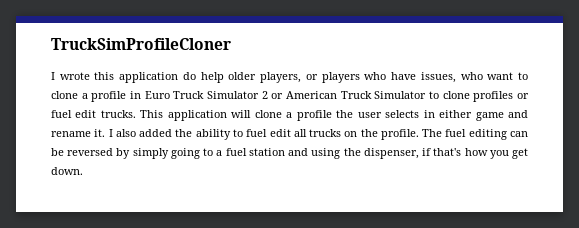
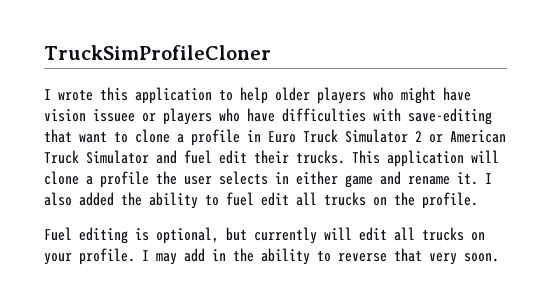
- I wrote this application do help older players, or players who have issues, who want to clone a profile in Euro Truck Simulator 2 or American Truck Simulator to clone profiles or fuel edit trucks.
+ I wrote this application to help older players who might have vision issuee or players who have difficulties with save-editing that want to clone a profile in Euro Truck Simulator 2 or American Truck Simulator and fuel edit their trucks.
- I also added the ability to fuel edit all trucks on the profile. The fuel editing can be reversed by simply going to a fuel station and using the dispenser, if that's how you get down.
+ I also added the ability to fuel edit all trucks on the profile.
+ Fuel editing is optional, but currently will edit all trucks on your profile. I may add in the ability to reverse that very soon.

